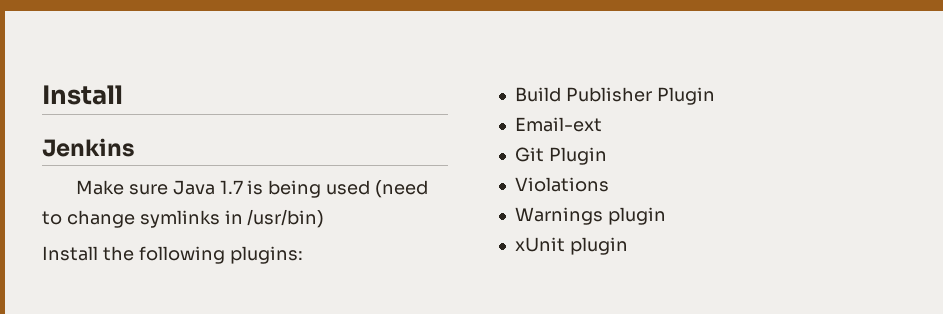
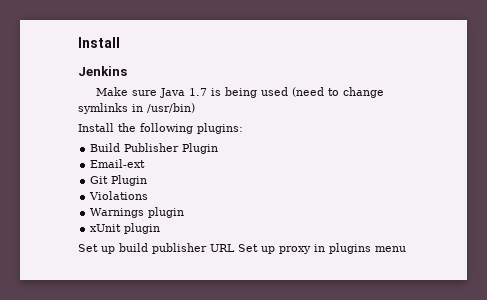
+ Set up build publisher URL Set up proxy in plugins menu

